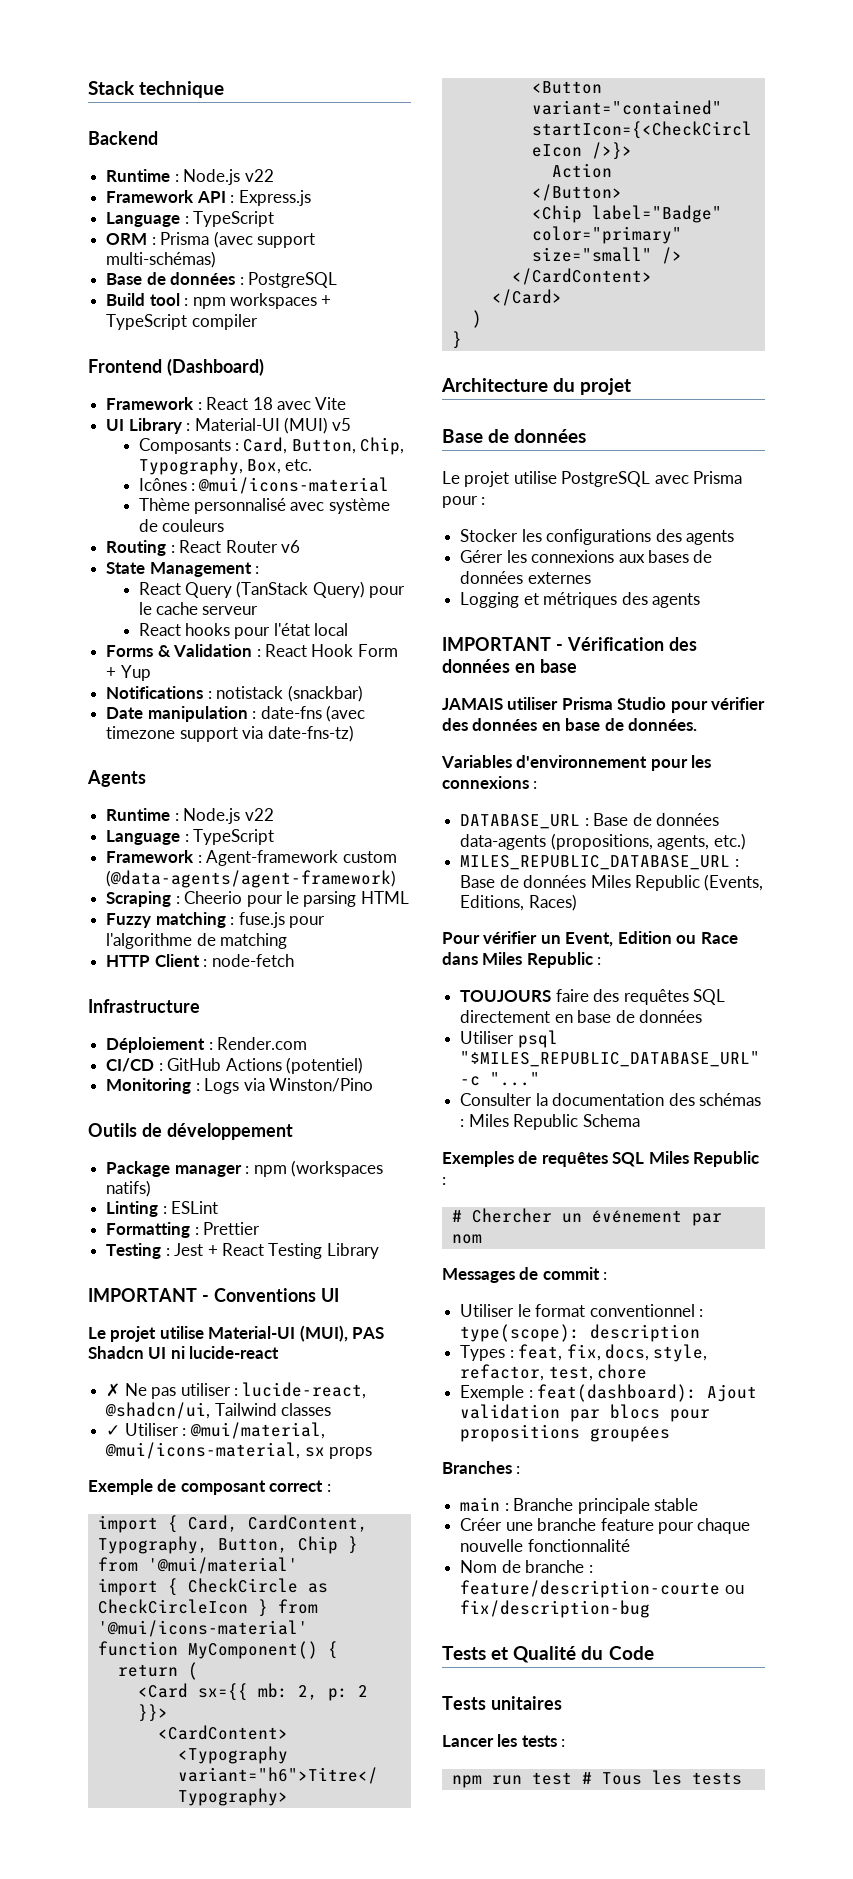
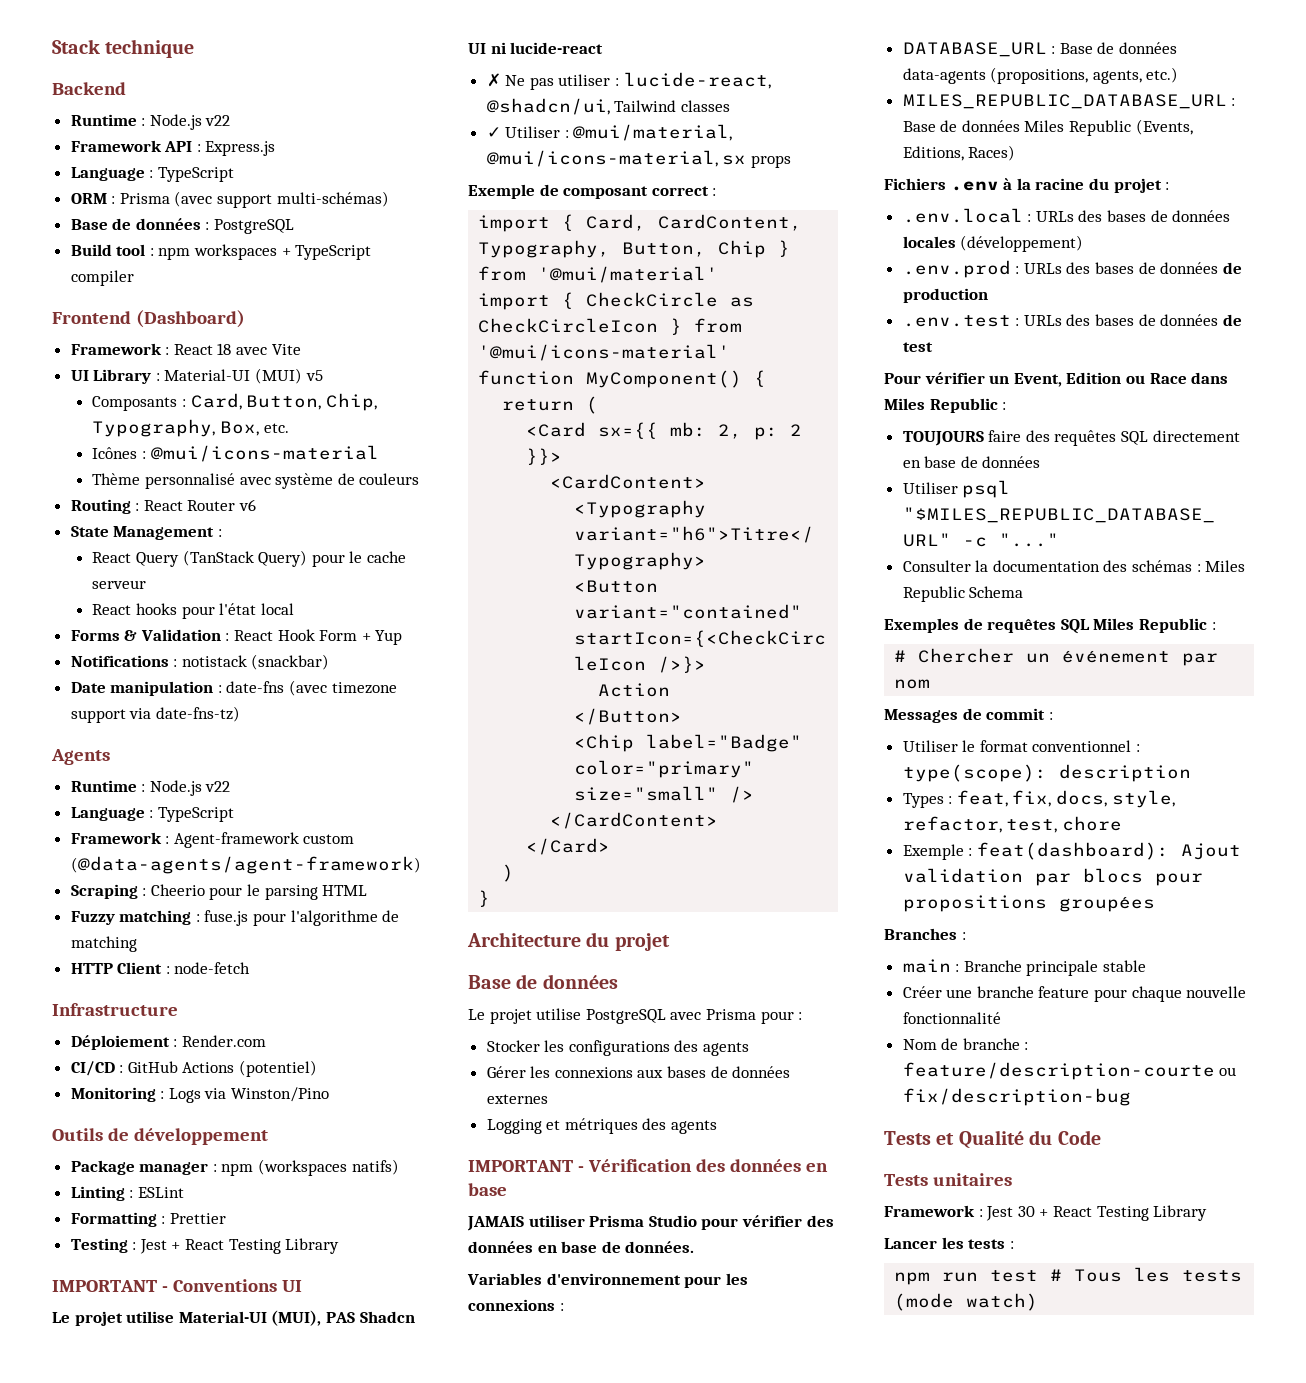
+ Fichiers .env à la racine du projet :
+ .env.local : URLs des bases de données locales (développement)
+ .env.prod : URLs des bases de données de production
+ .env.test : URLs des bases de données de test
+ Framework : Jest 30 + React Testing Library
- npm run test # Tous les tests
+ npm run test # Tous les tests (mode watch)

